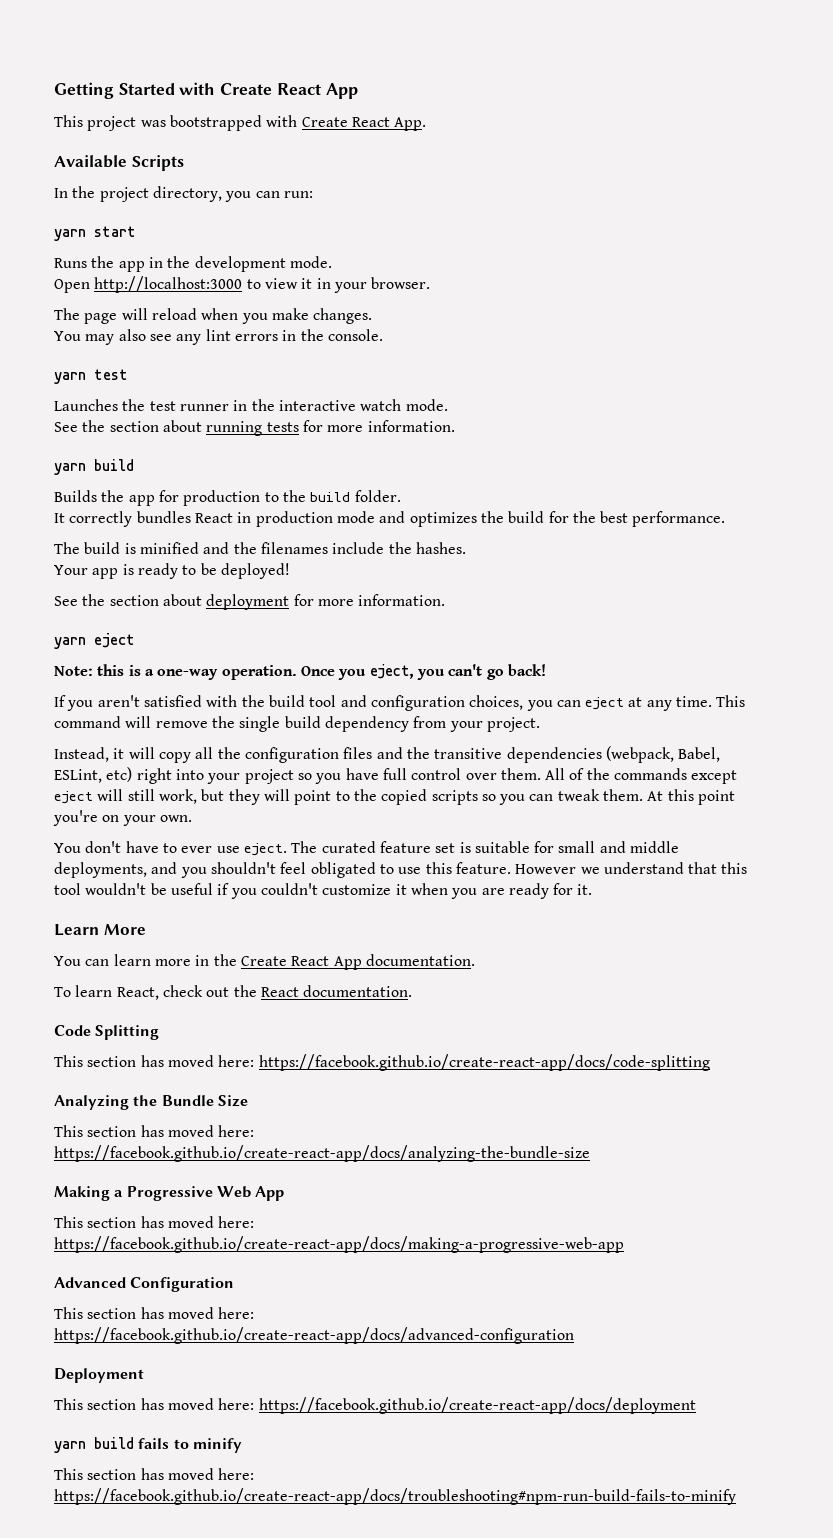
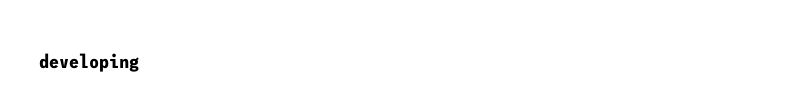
- Getting Started with Create React App
- This project was bootstrapped with Create React App.
- Available Scripts
- In the project directory, you can run:
- yarn start
- Runs the app in the development mode.
- Open http://localhost:3000 to view it in your browser.
- The page will reload when you make changes.
- You may also see any lint errors in the console.
- yarn test
- Launches the test runner in the interactive watch mode.
- See the section about running tests for more information.
- yarn build
- Builds the app for production to the build folder.
- It correctly bundles React in production mode and optimizes the build for the best performance.
- The build is minified and the filenames include the hashes.
- Your app is ready to be deployed!
- See the section about deployment for more information.
- yarn eject
- Note: this is a one-way operation. Once you eject, you can't go back!
- If you aren't satisfied with the build tool and configuration choices, you can eject at any time. This command will remove the single build dependency from your project.
- Instead, it will copy all the configuration files and the transitive dependencies (webpack, Babel, ESLint, etc) right into your project so you have full control over them. All of the commands except eject will still work, but they will point to the copied scripts so you can tweak them. At this point you're on your own.
- You don't have to ever use eject. The curated feature set is suitable for small and middle deployments, and you shouldn't feel obligated to use this feature. However we understand that this tool wouldn't be useful if you couldn't customize it when you are ready for it.
- Learn More
- You can learn more in the Create React App documentation.
- To learn React, check out the React documentation.
- Code Splitting
- This section has moved here: https://facebook.github.io/create-react-app/docs/code-splitting
- Analyzing the Bundle Size
- This section has moved here: https://facebook.github.io/create-react-app/docs/analyzing-the-bundle-size
- Making a Progressive Web App
- This section has moved here: https://facebook.github.io/create-react-app/docs/making-a-progressive-web-app
- Advanced Configuration
- This section has moved here: https://facebook.github.io/create-react-app/docs/advanced-configuration
- Deployment
- This section has moved here: https://facebook.github.io/create-react-app/docs/deployment
- yarn build fails to minify
- This section has moved here: https://facebook.github.io/create-react-app/docs/troubleshooting#npm-run-build-fails-to-minify
+ developing

